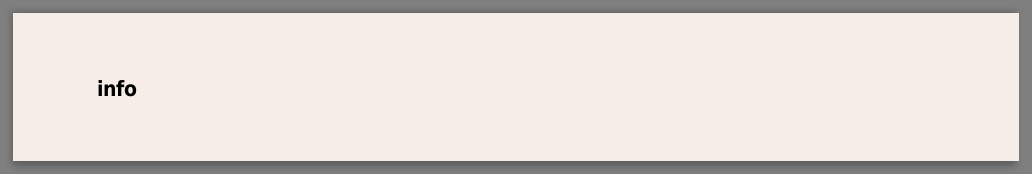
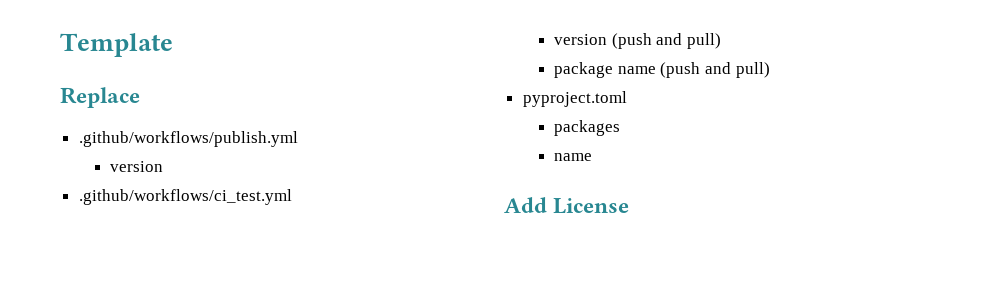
- info
+ Template
+ Replace
+ .github/workflows/publish.yml
+ version
+ .github/workflows/ci_test.yml
+ version (push and pull)
+ package name (push and pull)
+ pyproject.toml
+ packages
+ name
+ Add License

